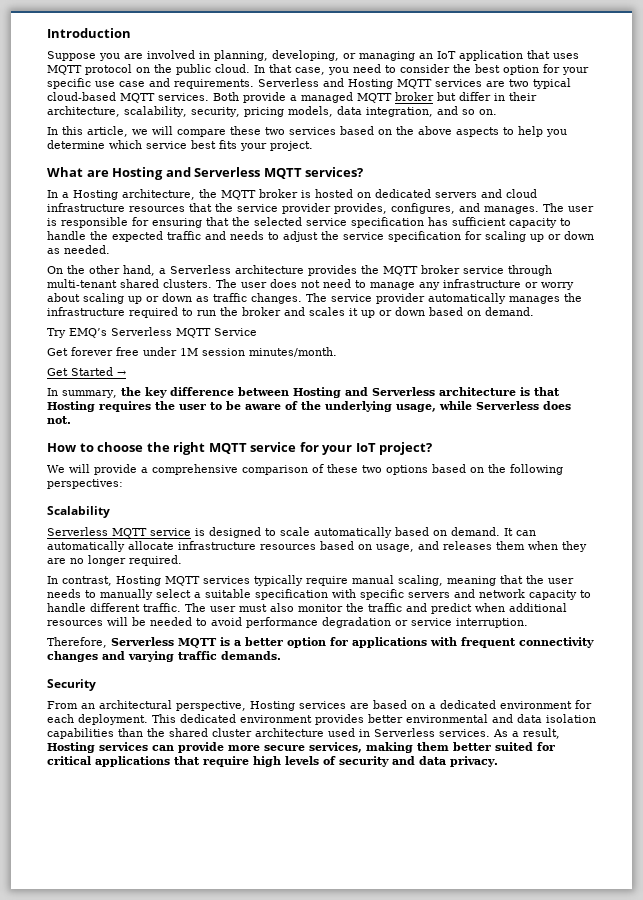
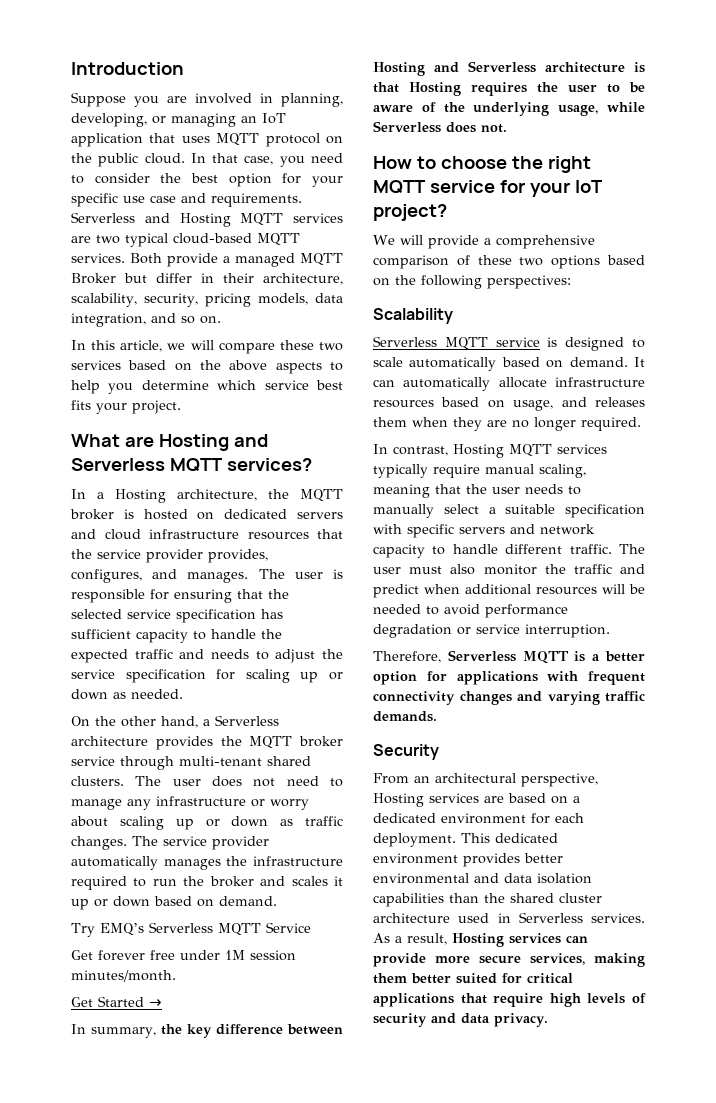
- Both provide a managed MQTT broker but differ in their architecture, scalability, security, pricing models, data integration, and so on.
+ Both provide a managed MQTT Broker but differ in their architecture, scalability, security, pricing models, data integration, and so on.

